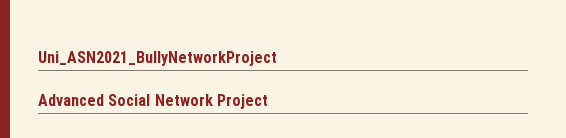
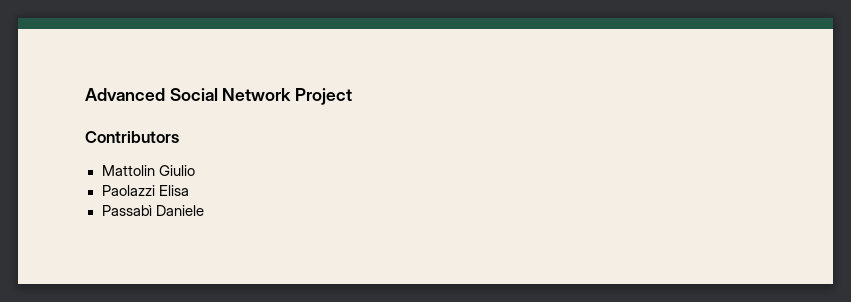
- Uni_ASN2021_BullyNetworkProject
+ Contributors
+ Mattolin Giulio
+ Paolazzi Elisa
+ Passabì Daniele

